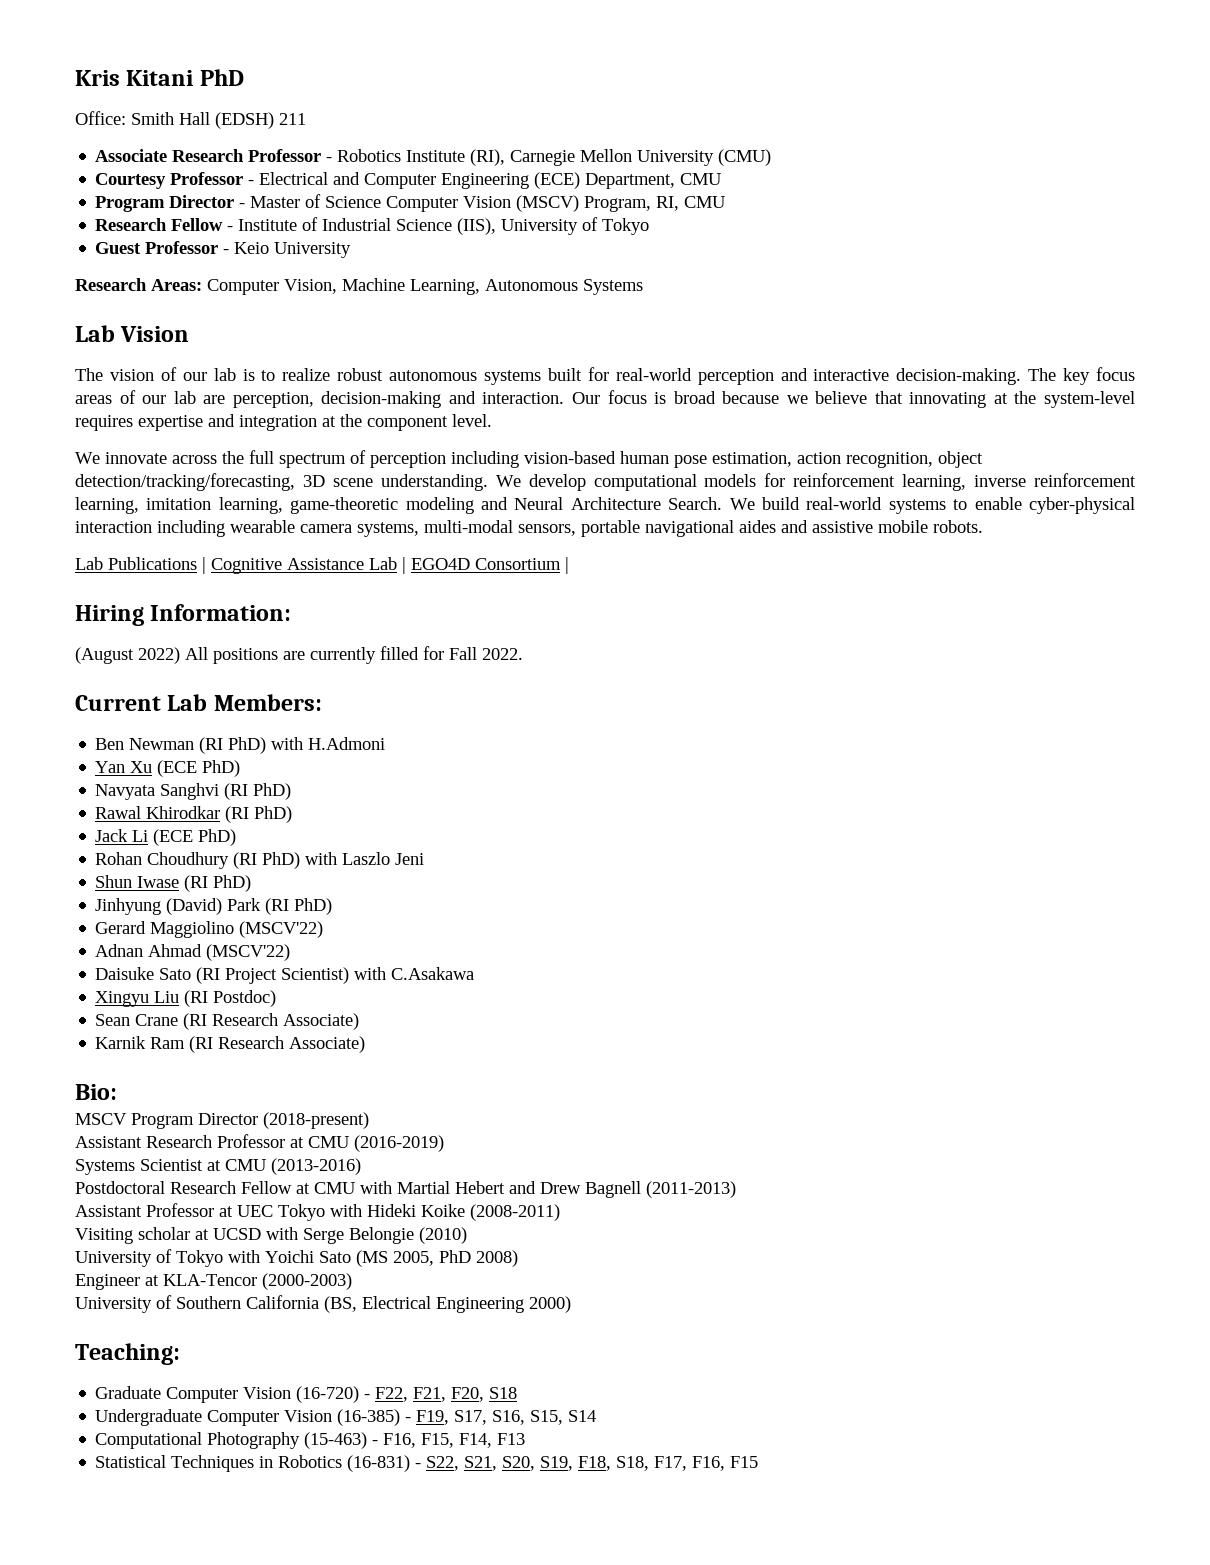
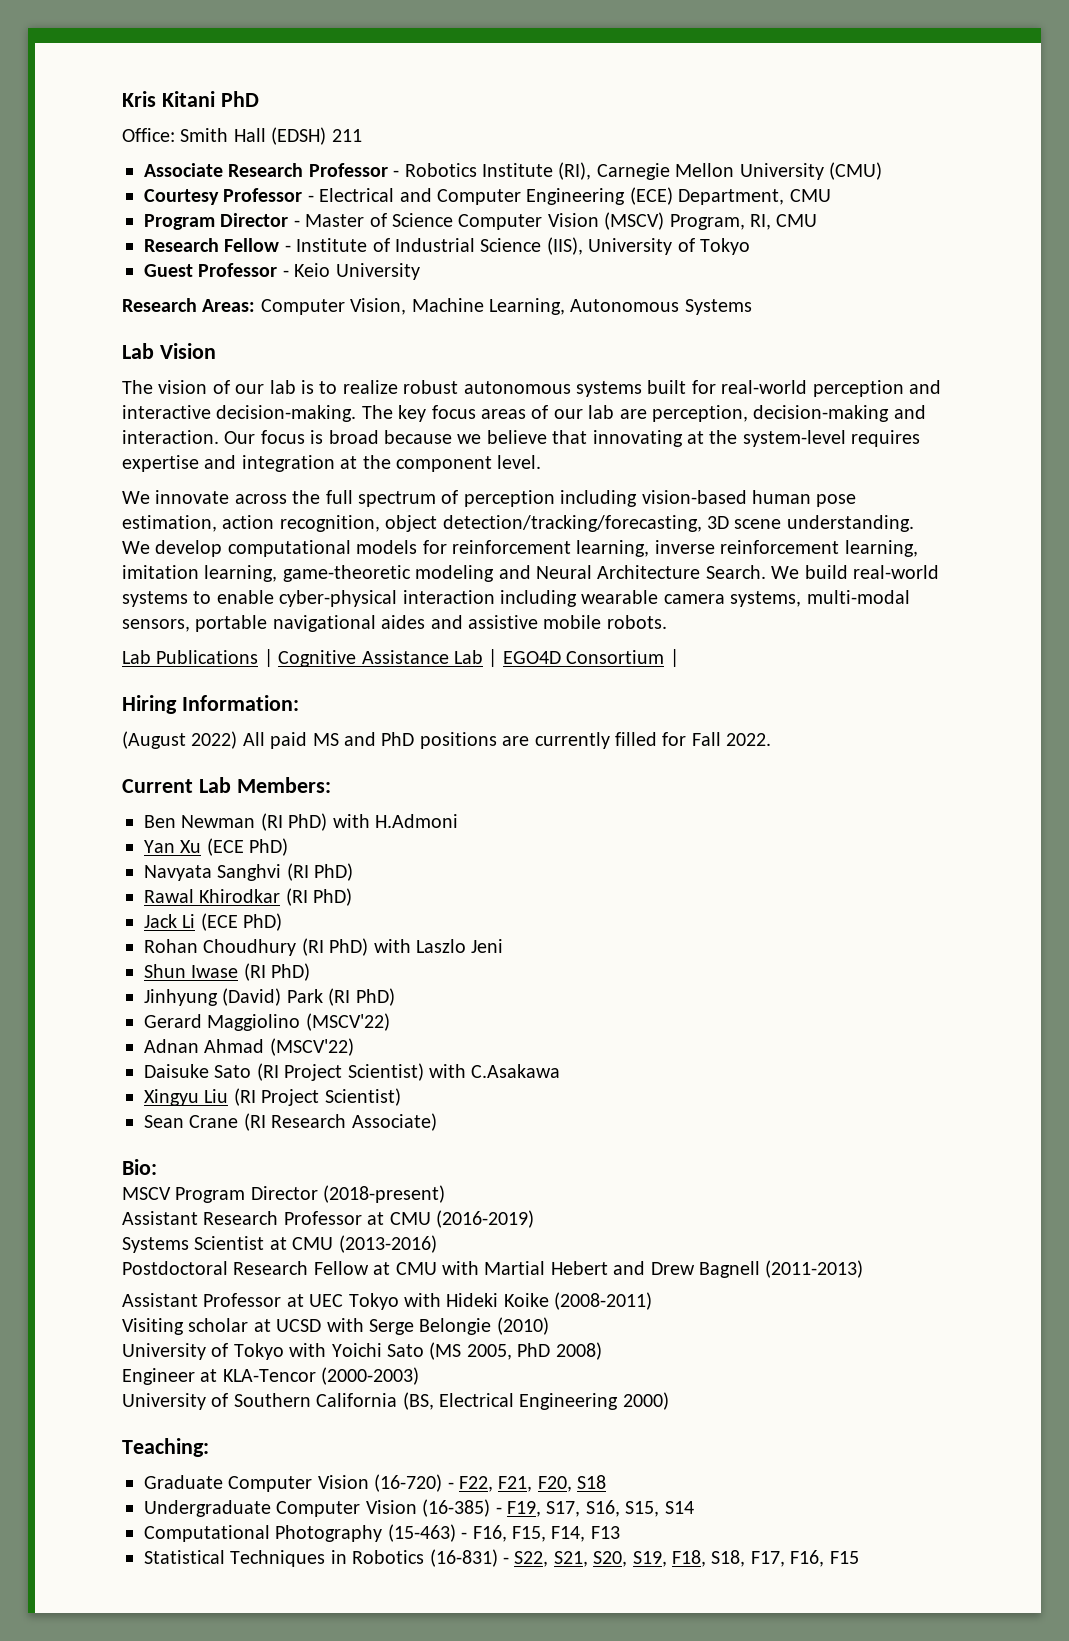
- (August 2022) All positions are currently filled for Fall 2022.
+ (August 2022) All paid MS and PhD positions are currently filled for Fall 2022.
- Xingyu Liu (RI Postdoc)
+ Xingyu Liu (RI Project Scientist)
- Karnik Ram (RI Research Associate)

